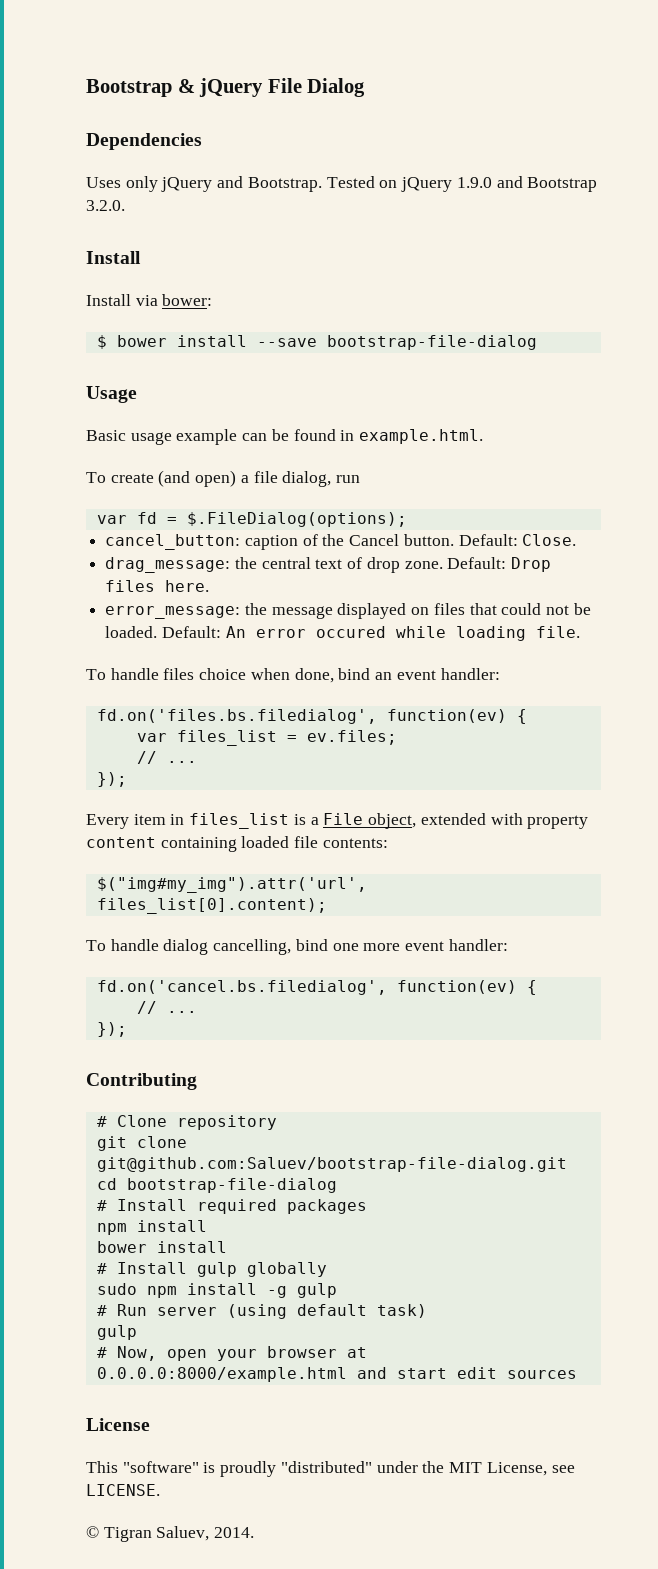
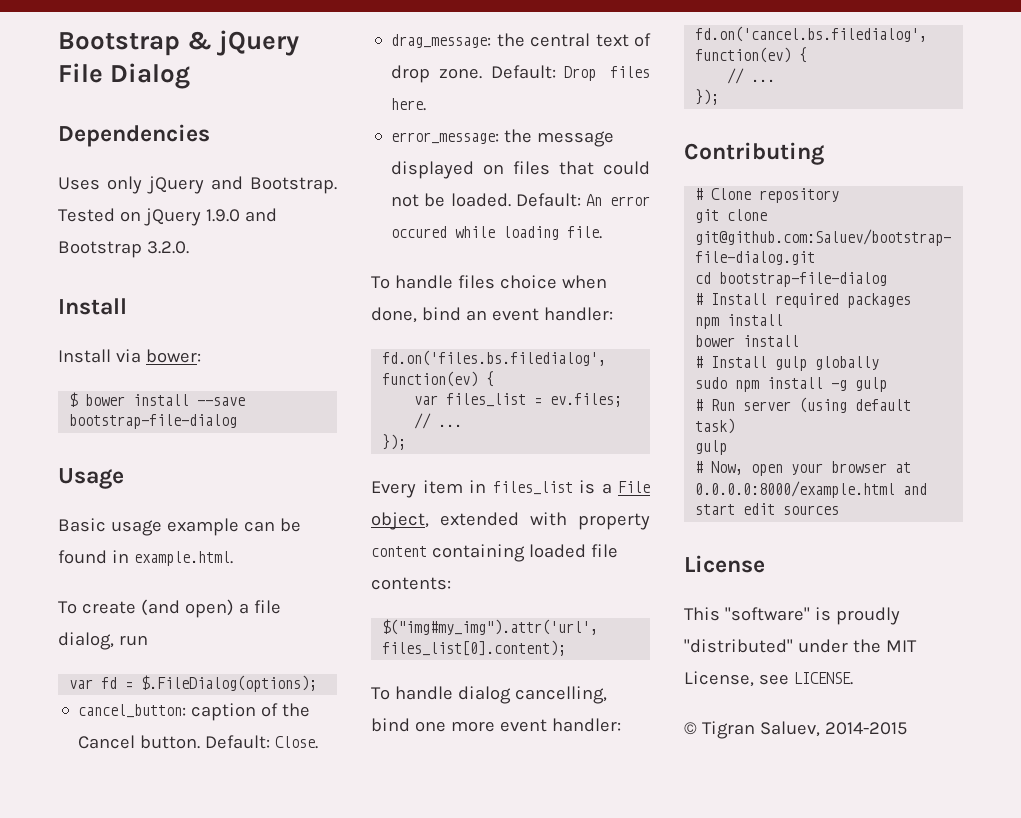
- © Tigran Saluev, 2014.
+ © Tigran Saluev, 2014-2015

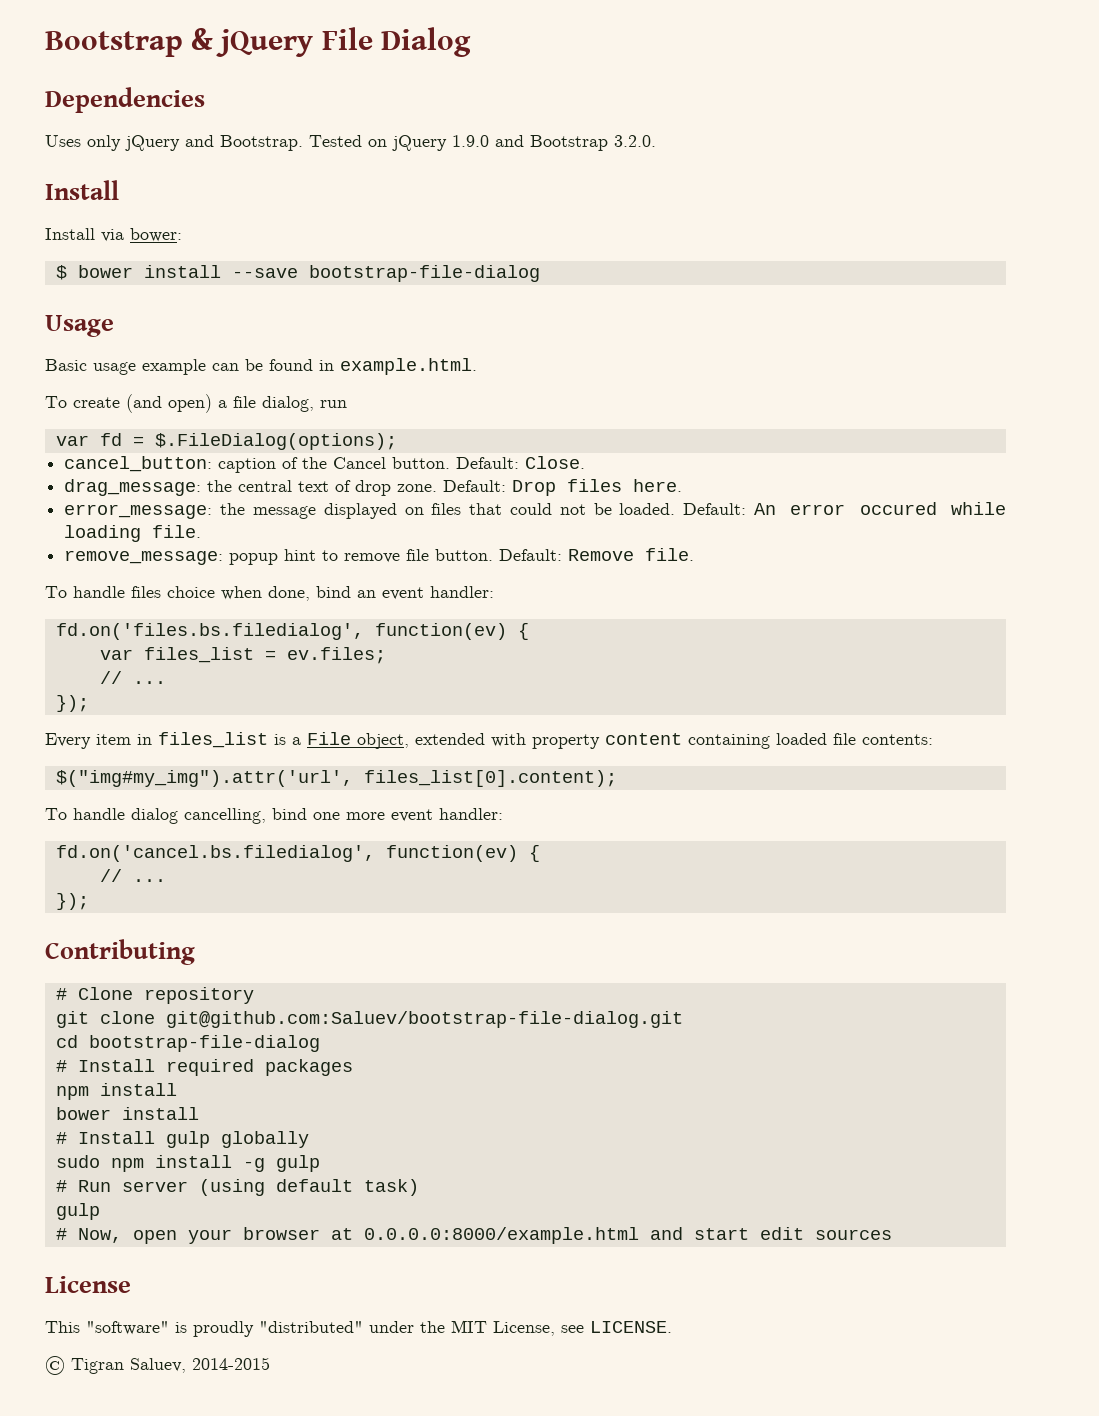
+ remove_message: popup hint to remove file button. Default: Remove file.

